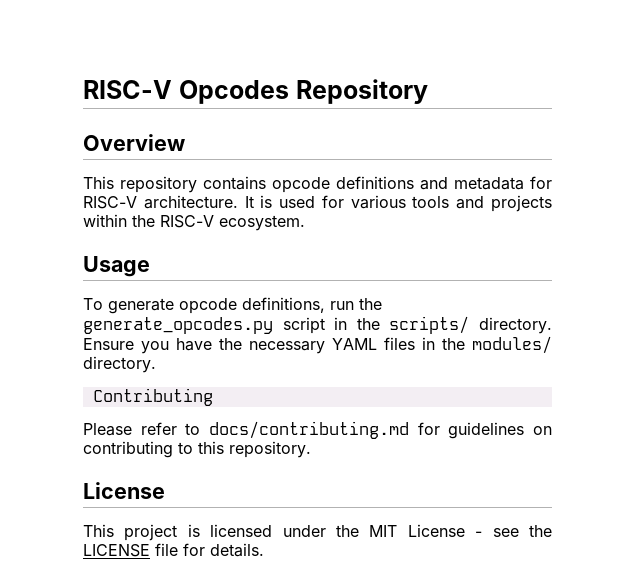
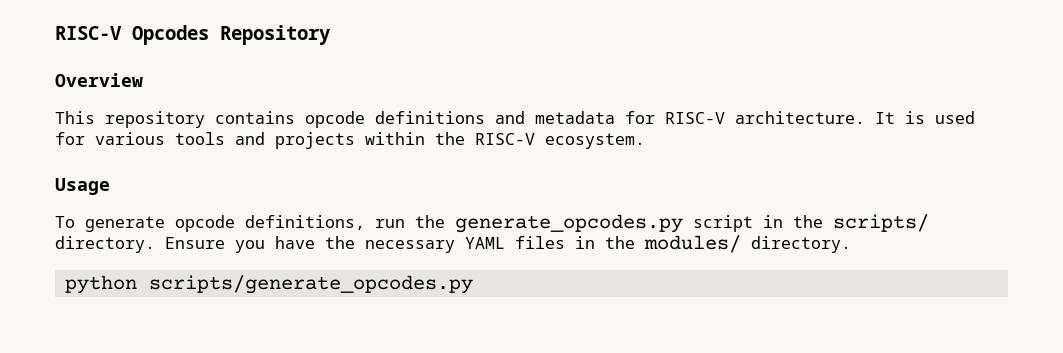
- Contributing
- Please refer to docs/contributing.md for guidelines on contributing to this repository.
- License
- This project is licensed under the MIT License - see the LICENSE file for details.
+ python scripts/generate_opcodes.py

